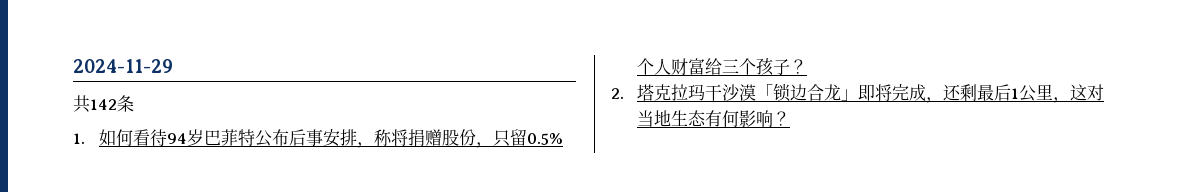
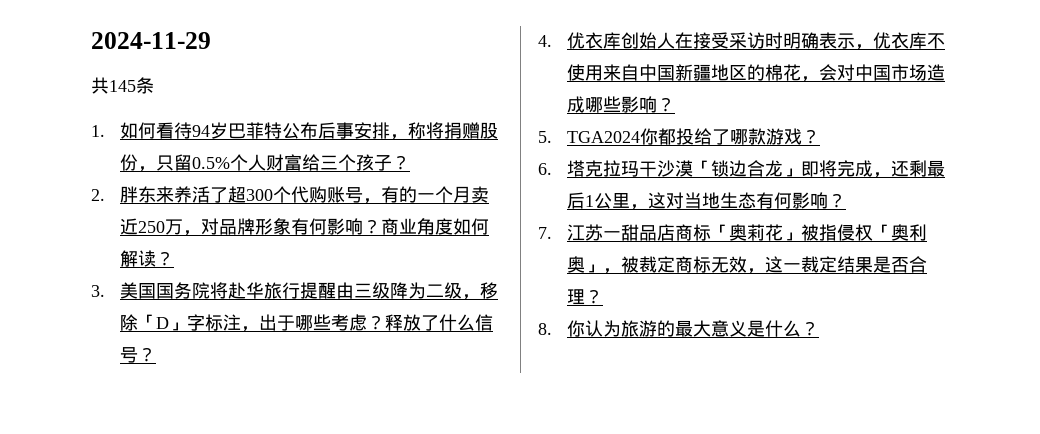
- 共142条
+ 共145条
- 2.塔克拉玛干沙漠「锁边合龙」即将完成，还剩最后1公里，这对当地生态有何影响？
+ 2.胖东来养活了超300个代购账号，有的一个月卖近250万，对品牌形象有何影响？商业角度如何解读？
+ 3.美国国务院将赴华旅行提醒由三级降为二级，移除「D」字标注，出于哪些考虑？释放了什么信号？
+ 4.优衣库创始人在接受采访时明确表示，优衣库不使用来自中国新疆地区的棉花，会对中国市场造成哪些影响？
+ 5. TGA2024你都投给了哪款游戏？
+ 6.塔克拉玛干沙漠「锁边合龙」即将完成，还剩最后1公里，这对当地生态有何影响？
+ 7.江苏一甜品店商标「奥莉花」被指侵权「奥利奥」，被裁定商标无效，这一裁定结果是否合理？
+ 8.你认为旅游的最大意义是什么？

